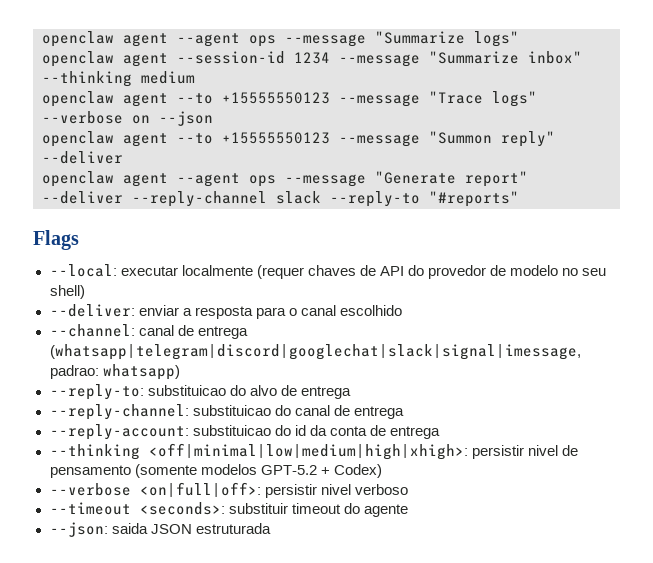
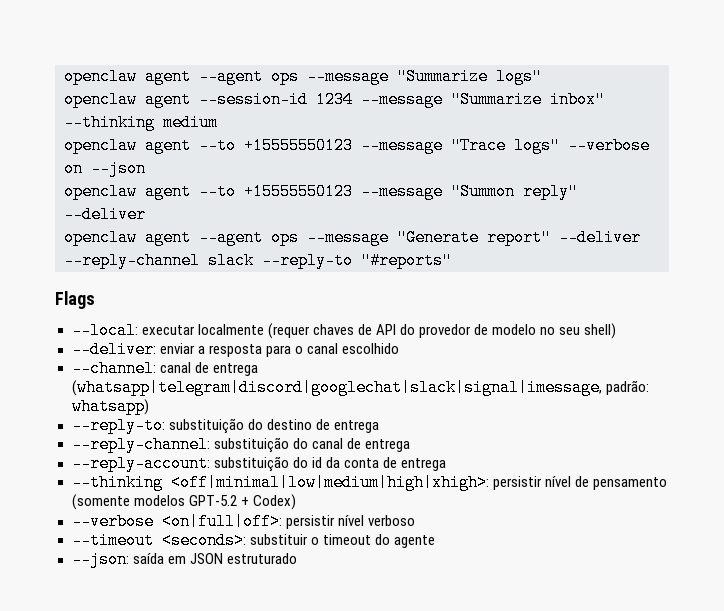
- --channel: canal de entrega (whatsapp|telegram|discord|googlechat|slack|signal|imessage, padrao: whatsapp)
+ --channel: canal de entrega (whatsapp|telegram|discord|googlechat|slack|signal|imessage, padrão: whatsapp)
- --reply-to: substituicao do alvo de entrega
+ --reply-to: substituição do destino de entrega
- --reply-channel: substituicao do canal de entrega
+ --reply-channel: substituição do canal de entrega
- --reply-account: substituicao do id da conta de entrega
+ --reply-account: substituição do id da conta de entrega
- --thinking <off|minimal|low|medium|high|xhigh>: persistir nivel de pensamento (somente modelos GPT-5.2 + Codex)
+ --thinking <off|minimal|low|medium|high|xhigh>: persistir nível de pensamento (somente modelos GPT-5.2 + Codex)
- --verbose <on|full|off>: persistir nivel verboso
+ --verbose <on|full|off>: persistir nível verboso
- --timeout <seconds>: substituir timeout do agente
+ --timeout <seconds>: substituir o timeout do agente
- --json: saida JSON estruturada
+ --json: saída em JSON estruturado

